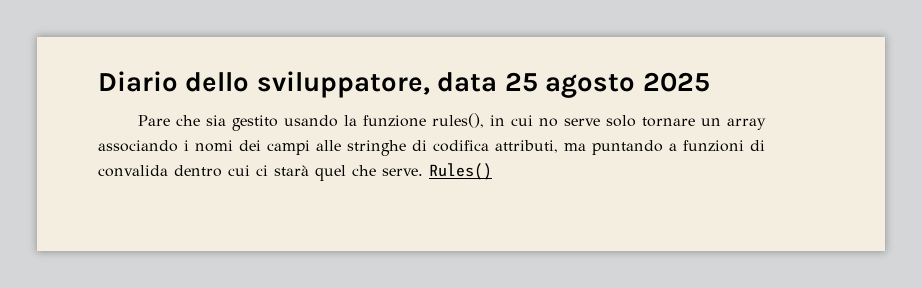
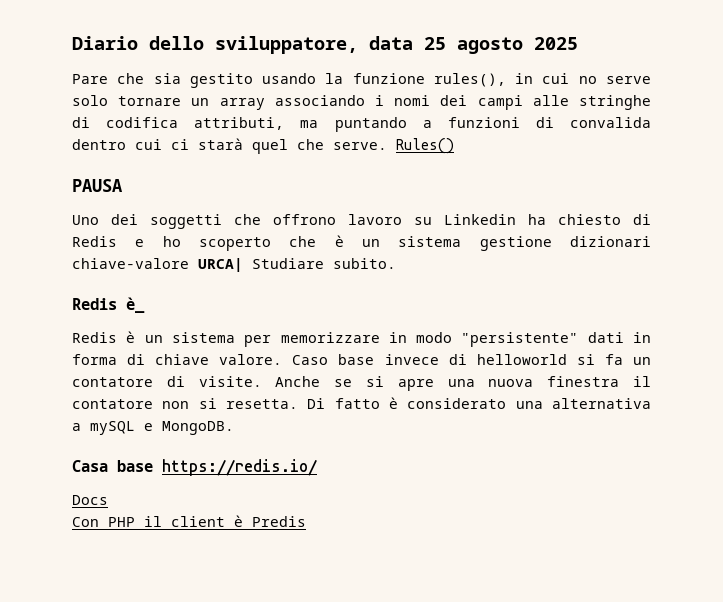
+ PAUSA
+ Uno dei soggetti che offrono lavoro su Linkedin ha chiesto di Redis e ho scoperto che è un sistema gestione dizionari chiave-valore URCA| Studiare subito.
+ Redis è_
+ Redis è un sistema per memorizzare in modo "persistente" dati in forma di chiave valore. Caso base invece di helloworld si fa un contatore di visite. Anche se si apre una nuova finestra il contatore non si resetta. Di fatto è considerato una alternativa a mySQL e MongoDB.
+ Casa base https://redis.io/
+ Docs
+ Con PHP il client è Predis

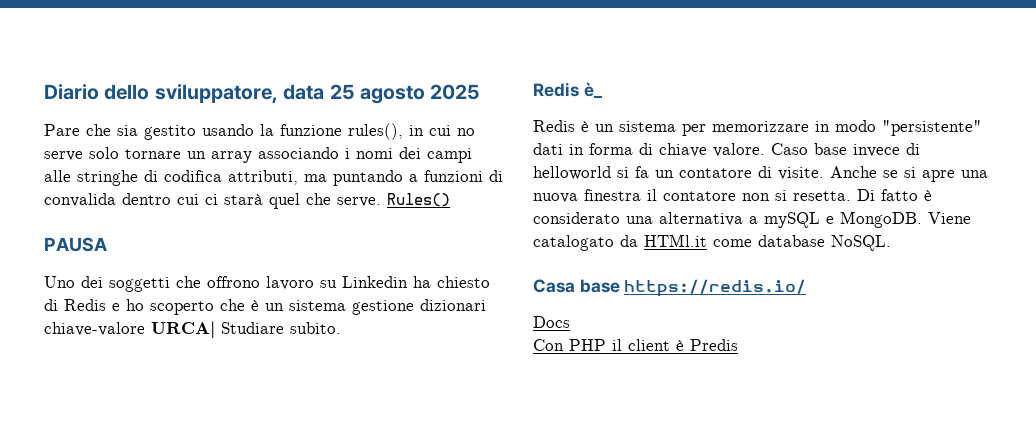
+ Viene catalogato da HTMl.it come database NoSQL.

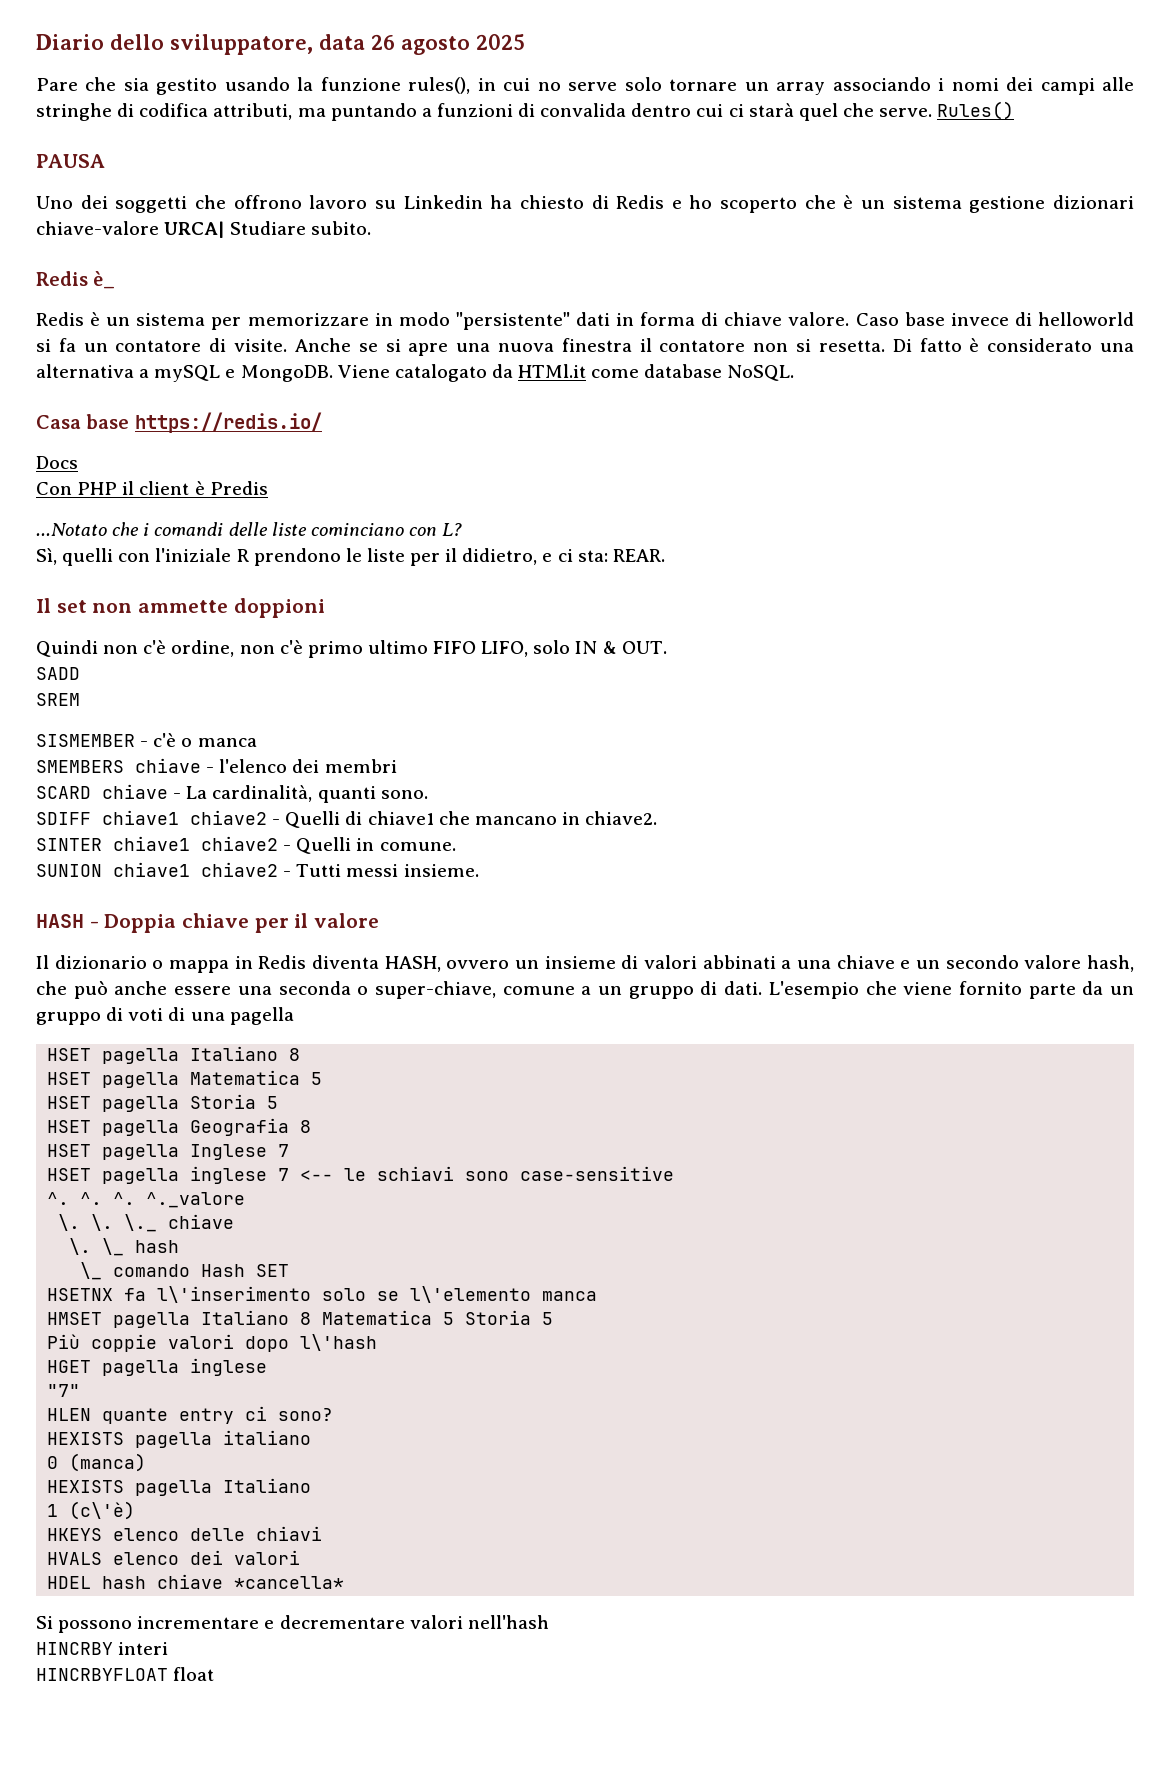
- Diario dello sviluppatore, data 25 agosto 2025
+ Diario dello sviluppatore, data 26 agosto 2025
+ ...Notato che i comandi delle liste cominciano con L?
+ Sì, quelli con l'iniziale R prendono le liste per il didietro, e ci sta: REAR.
+ Il set non ammette doppioni
+ Quindi non c'è ordine, non c'è primo ultimo FIFO LIFO, solo IN & OUT.
+ SADD
+ SREM
+ SISMEMBER - c'è o manca
+ SMEMBERS chiave - l'elenco dei membri
+ SCARD chiave - La cardinalità, quanti sono.
+ SDIFF chiave1 chiave2 - Quelli di chiave1 che mancano in chiave2.
+ SINTER chiave1 chiave2 - Quelli in comune.
+ SUNION chiave1 chiave2 - Tutti messi insieme.
+ HASH - Doppia chiave per il valore
+ Il dizionario o mappa in Redis diventa HASH, ovvero un insieme di valori abbinati a una chiave e un secondo valore hash, che può anche essere una seconda o super-chiave, comune a un gruppo di dati. L'esempio che viene fornito parte da un gruppo di voti di una pagella
+ HSET pagella Italiano 8
+ HSET pagella Matematica 5
+ HSET pagella Storia 5
+ HSET pagella Geografia 8
+ HSET pagella Inglese 7
+ HSET pagella inglese 7 <-- le schiavi sono case-sensitive
+ ^. ^. ^. ^._valore
+ \. \. \._ chiave
+ \. \_ hash
+ \_ comando Hash SET
+ HSETNX fa l\'inserimento solo se l\'elemento manca
+ HMSET pagella Italiano 8 Matematica 5 Storia 5
+ Più coppie valori dopo l\'hash
+ HGET pagella inglese
+ "7"
+ HLEN quante entry ci sono?
+ HEXISTS pagella italiano
+ 0 (manca)
+ HEXISTS pagella Italiano
+ 1 (c\'è)
+ HKEYS elenco delle chiavi
+ HVALS elenco dei valori
+ HDEL hash chiave *cancella*
+ Si possono incrementare e decrementare valori nell'hash
+ HINCRBY interi
+ HINCRBYFLOAT float

